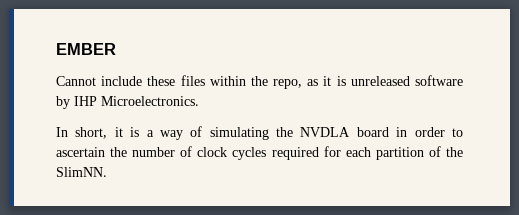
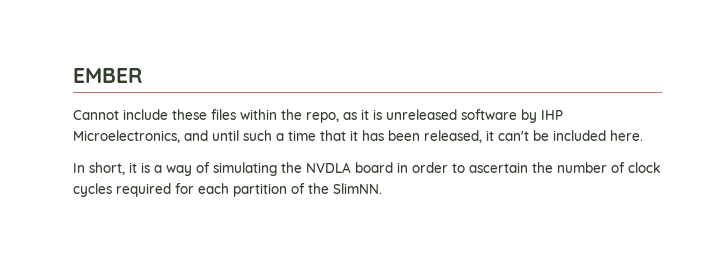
- Cannot include these files within the repo, as it is unreleased software by IHP Microelectronics.
+ Cannot include these files within the repo, as it is unreleased software by IHP Microelectronics, and until such a time that it has been released, it can't be included here.

